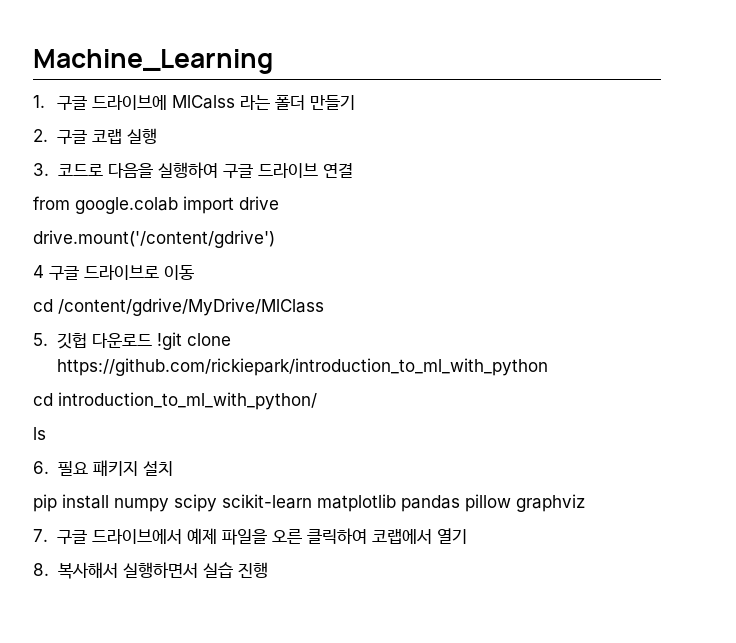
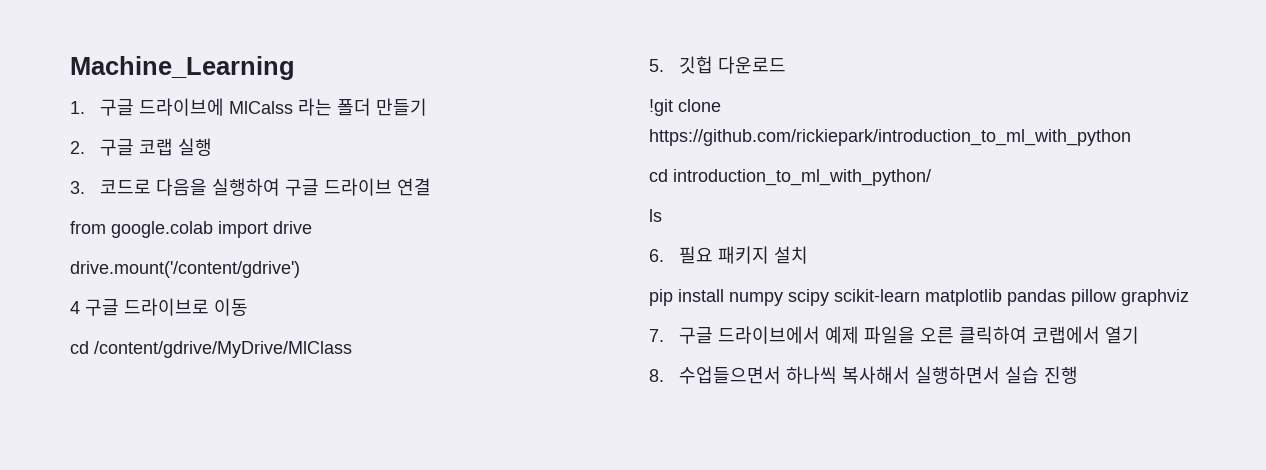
- 5. 깃헙 다운로드 !git clone https://github.com/rickiepark/introduction_to_ml_with_python
+ 5. 깃헙 다운로드
+ !git clone https://github.com/rickiepark/introduction_to_ml_with_python
- 8. 복사해서 실행하면서 실습 진행
+ 8. 수업들으면서 하나씩 복사해서 실행하면서 실습 진행

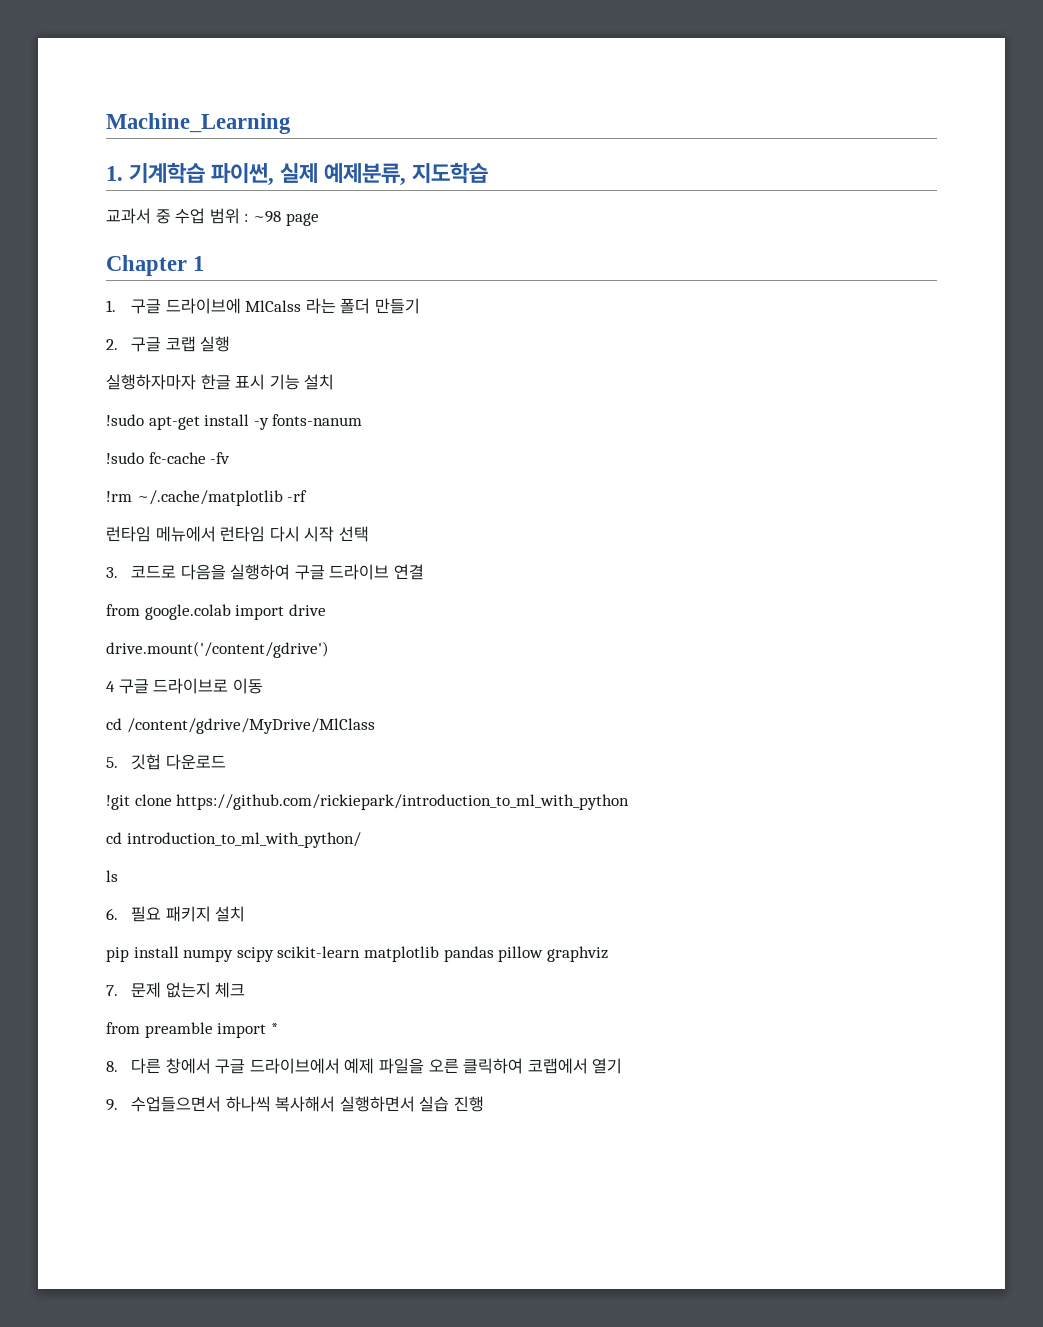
+ 1. 기계학습 파이썬, 실제 예제분류, 지도학습
+ 교과서 중 수업 범위 : ~98 page
+ Chapter 1
+ 실행하자마자 한글 표시 기능 설치
+ !sudo apt-get install -y fonts-nanum
+ !sudo fc-cache -fv
+ !rm ~/.cache/matplotlib -rf
+ 런타임 메뉴에서 런타임 다시 시작 선택
- 7. 구글 드라이브에서 예제 파일을 오른 클릭하여 코랩에서 열기
+ 7. 문제 없는지 체크
+ from preamble import *
+ 8. 다른 창에서 구글 드라이브에서 예제 파일을 오른 클릭하여 코랩에서 열기
- 8. 수업들으면서 하나씩 복사해서 실행하면서 실습 진행
+ 9. 수업들으면서 하나씩 복사해서 실행하면서 실습 진행

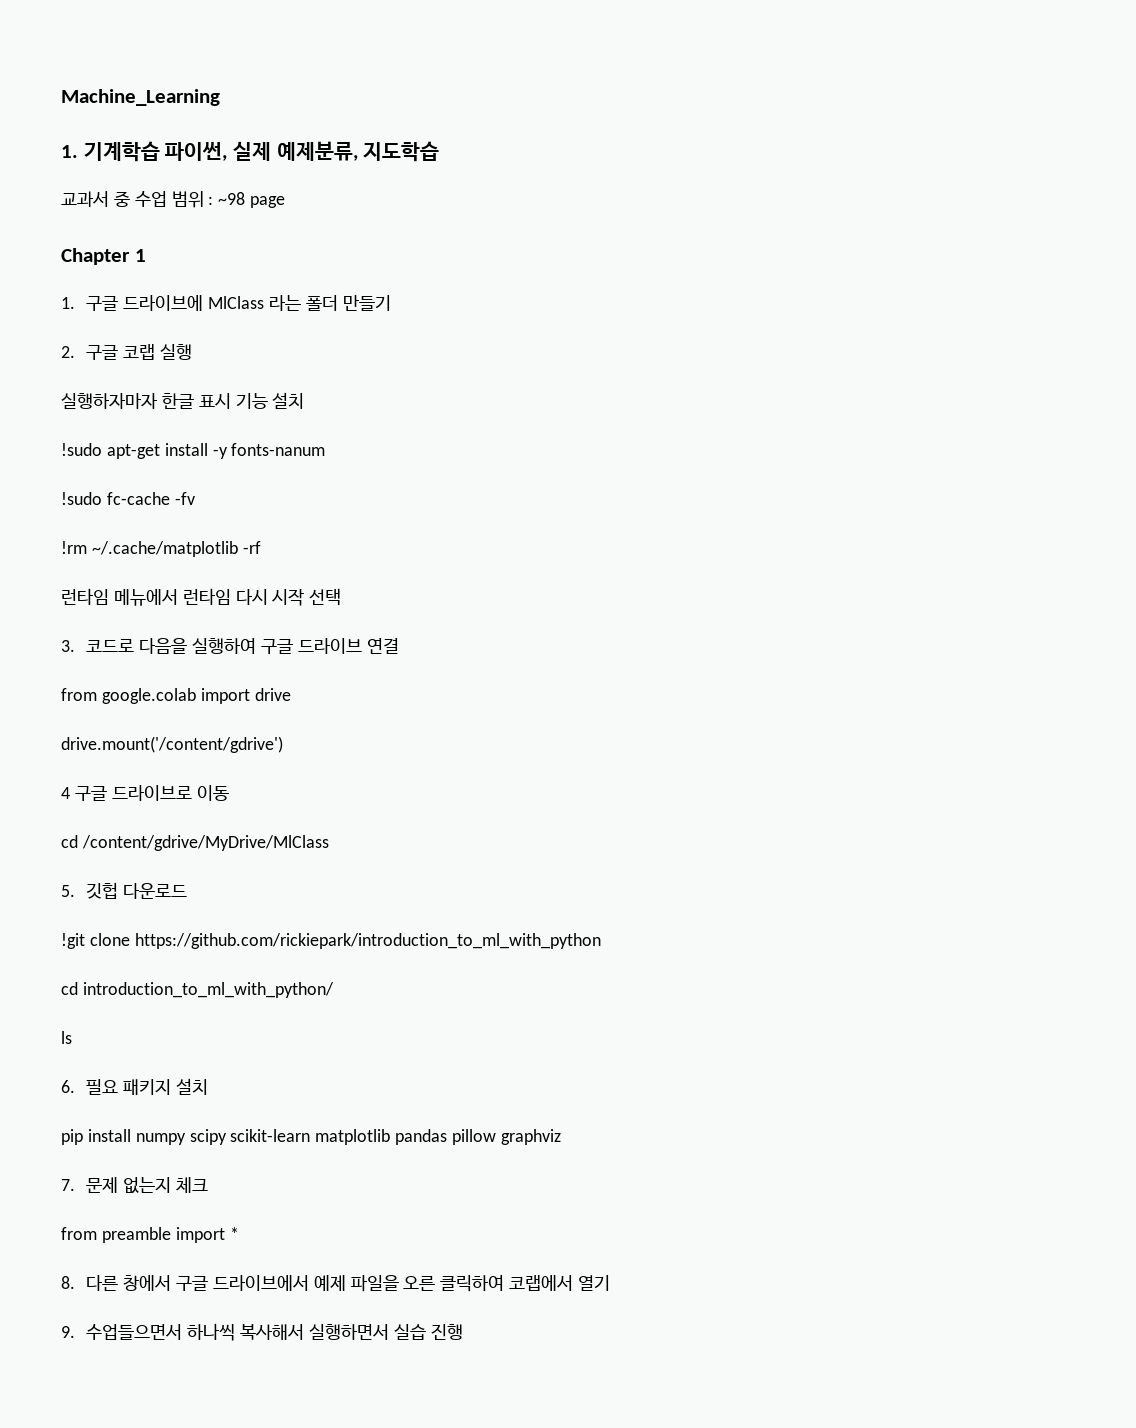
- 1. 구글 드라이브에 MlCalss 라는 폴더 만들기
+ 1. 구글 드라이브에 MlClass 라는 폴더 만들기

